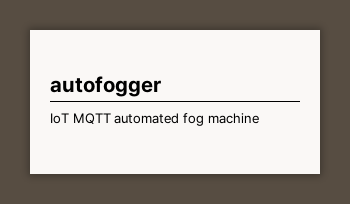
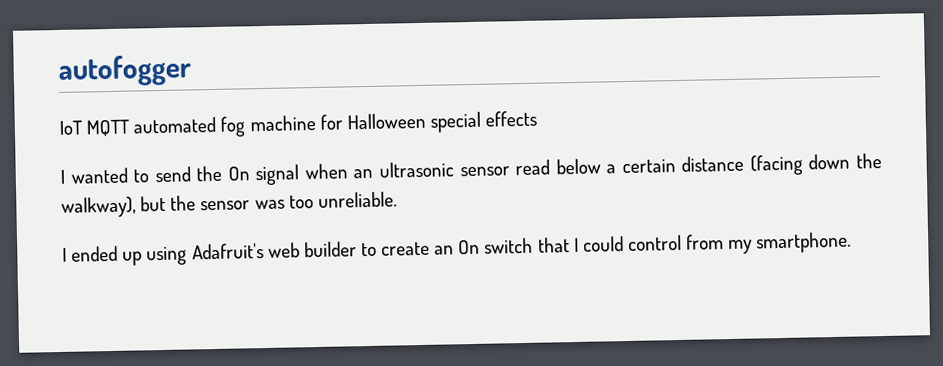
- IoT MQTT automated fog machine
+ IoT MQTT automated fog machine for Halloween special effects
+ I wanted to send the On signal when an ultrasonic sensor read below a certain distance (facing down the walkway), but the sensor was too unreliable.
+ I ended up using Adafruit's web builder to create an On switch that I could control from my smartphone.

